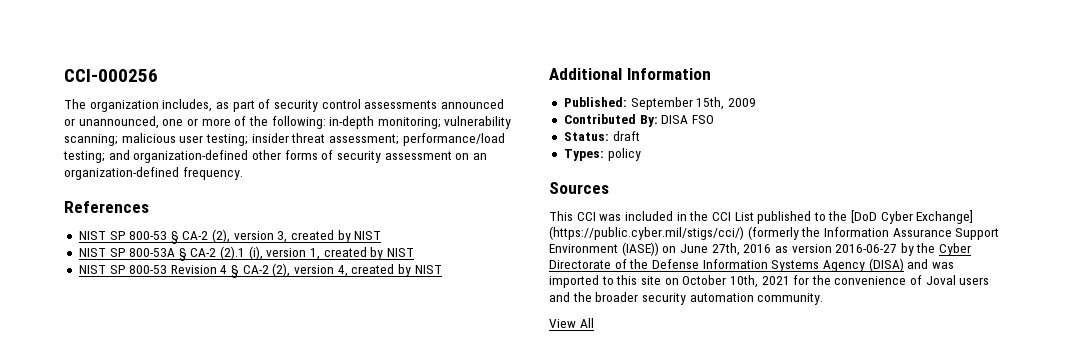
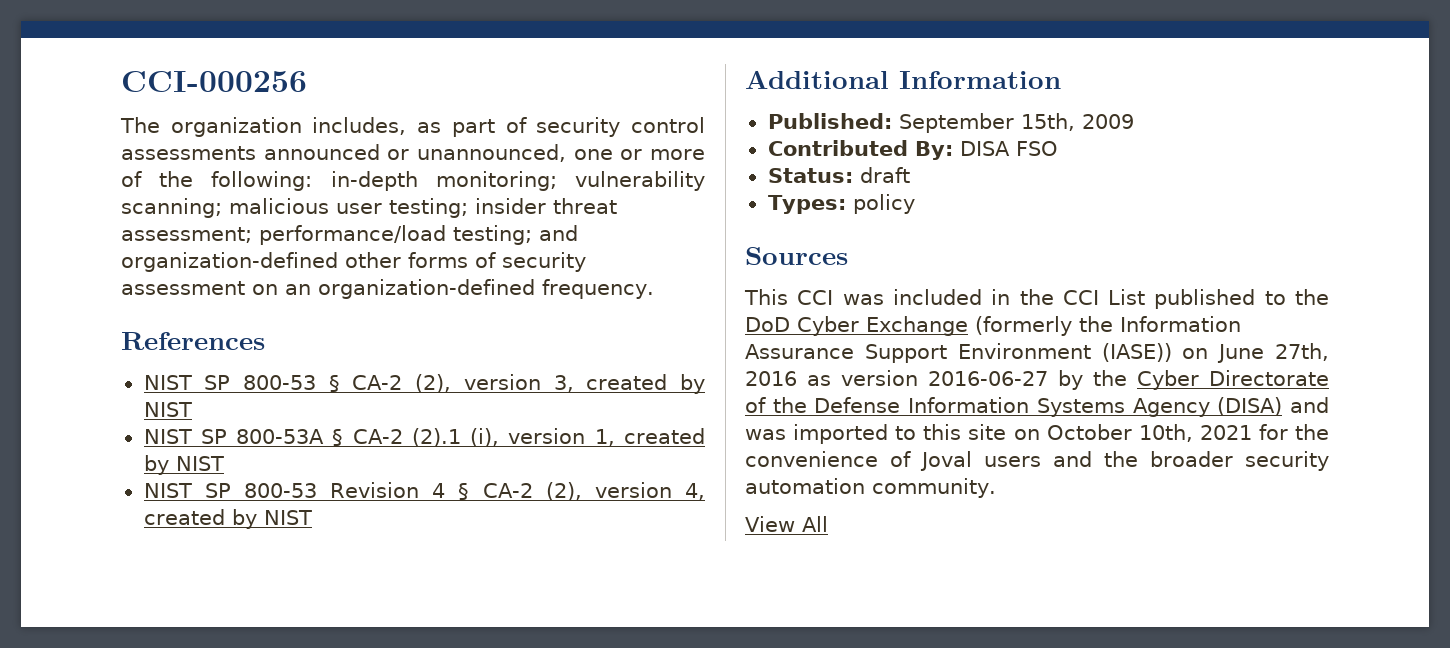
- This CCI was included in the CCI List published to the [DoD Cyber Exchange] (https://public.cyber.mil/stigs/cci/) (formerly the Information Assurance Support Environment (IASE)) on June 27th, 2016 as version 2016-06-27 by the Cyber Directorate of the Defense Information Systems Agency (DISA) and was imported to this site on October 10th, 2021 for the convenience of Joval users and the broader security automation community.
+ This CCI was included in the CCI List published to the DoD Cyber Exchange (formerly the Information Assurance Support Environment (IASE)) on June 27th, 2016 as version 2016-06-27 by the Cyber Directorate of the Defense Information Systems Agency (DISA) and was imported to this site on October 10th, 2021 for the convenience of Joval users and the broader security automation community.

